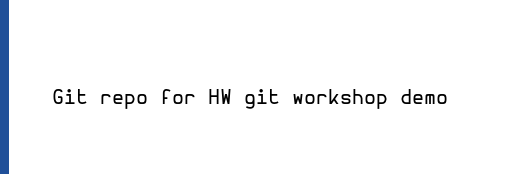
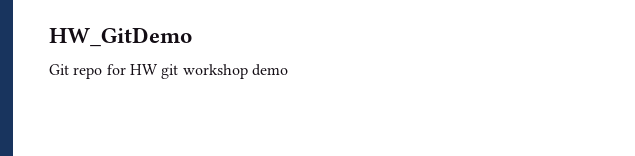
+ HW_GitDemo

